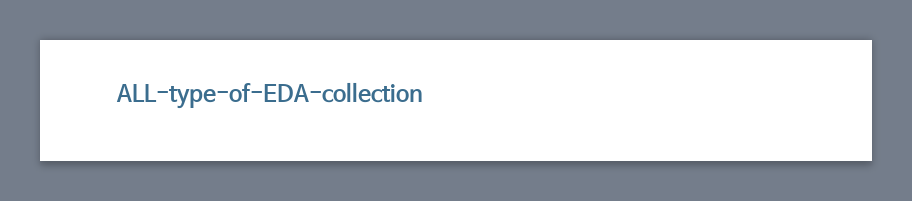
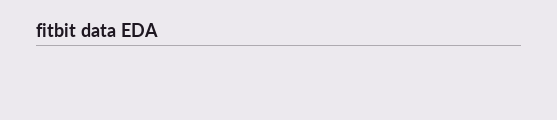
- ALL-type-of-EDA-collection
+ fitbit data EDA

